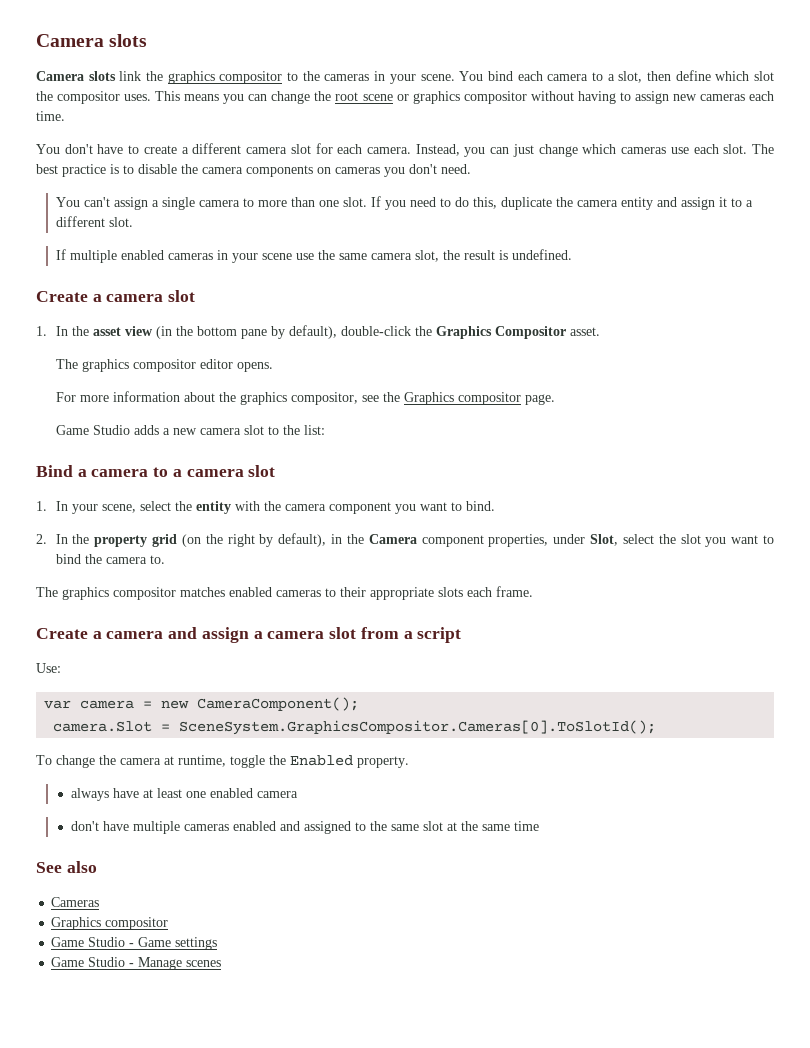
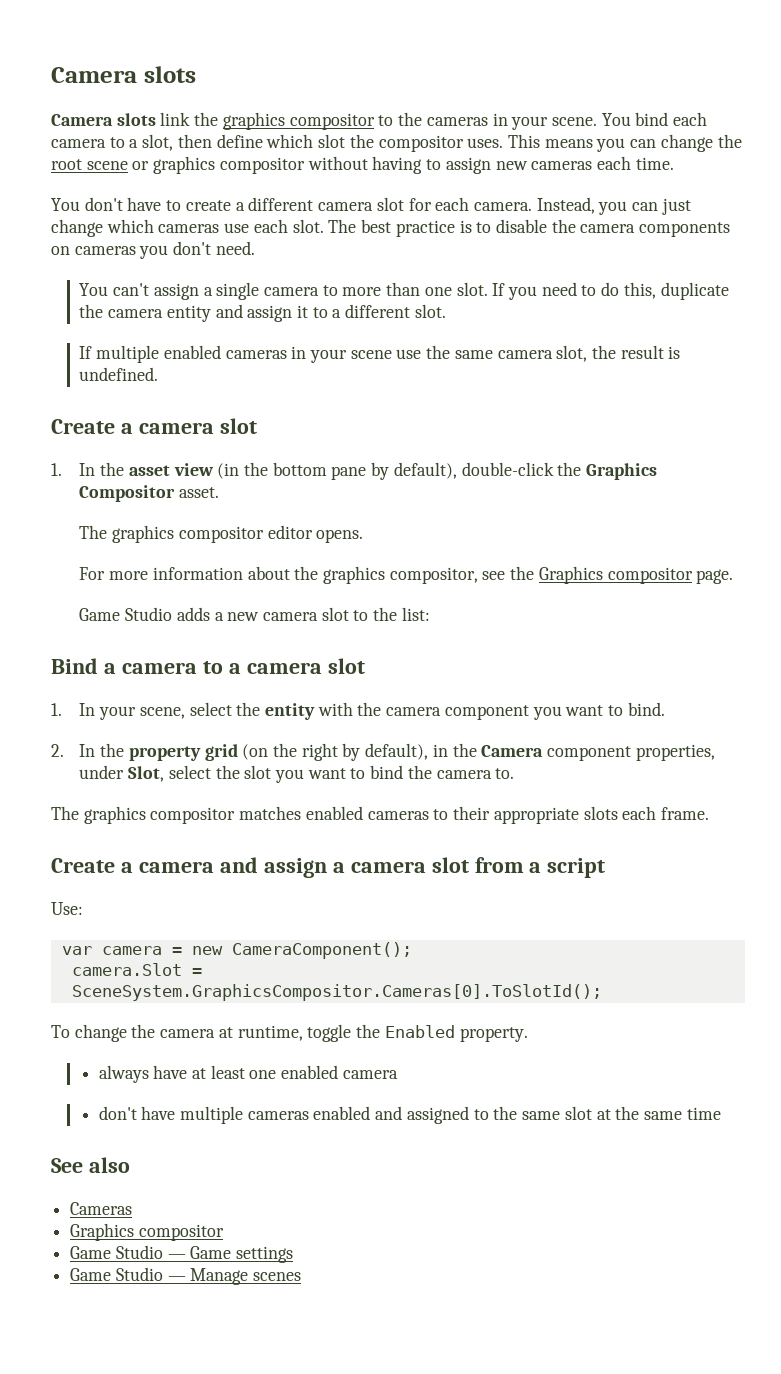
- Game Studio - Game settings
+ Game Studio — Game settings
- Game Studio - Manage scenes
+ Game Studio — Manage scenes

